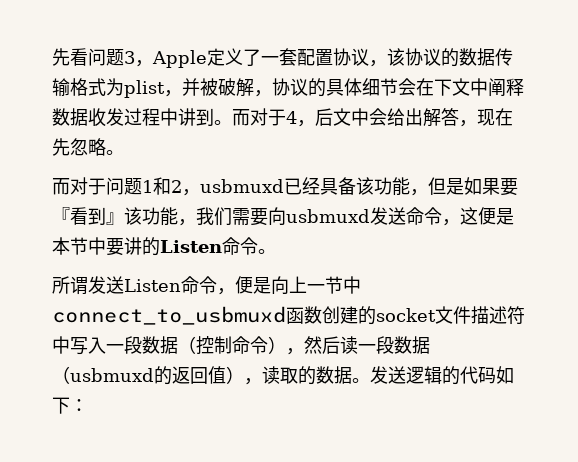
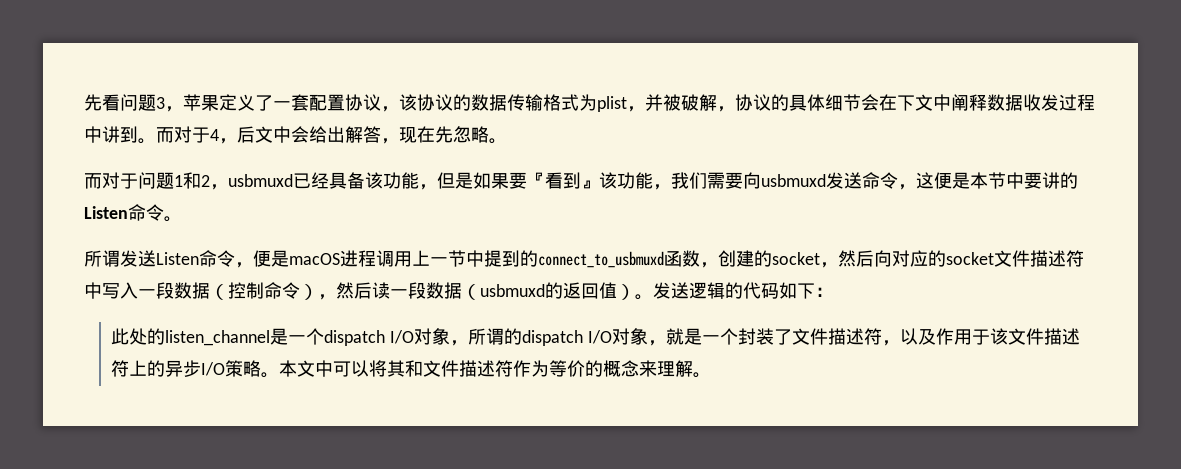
- 先看问题3，Apple定义了一套配置协议，该协议的数据传输格式为plist，并被破解，协议的具体细节会在下文中阐释数据收发过程中讲到。
+ 先看问题3，苹果定义了一套配置协议，该协议的数据传输格式为plist，并被破解，协议的具体细节会在下文中阐释数据收发过程中讲到。
- 所谓发送Listen命令，便是向上一节中connect_to_usbmuxd函数创建的socket文件描述符中写入一段数据（控制命令），然后读一段数据（usbmuxd的返回值），读取的数据。
+ 所谓发送Listen命令，便是macOS进程调用上一节中提到的connect_to_usbmuxd函数，创建的socket，然后向对应的socket文件描述符中写入一段数据（控制命令），然后读一段数据（usbmuxd的返回值）。
+ 此处的listen_channel是一个dispatch I/O对象，所谓的dispatch I/O对象，就是一个封装了文件描述符，以及作用于该文件描述符上的异步I/O策略。本文中可以将其和文件描述符作为等价的概念来理解。

